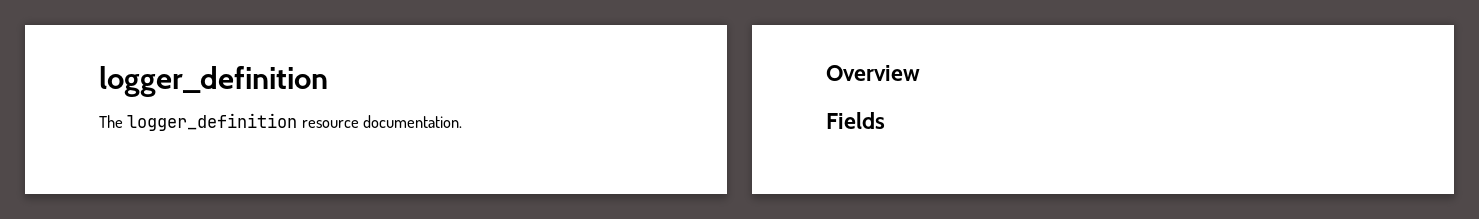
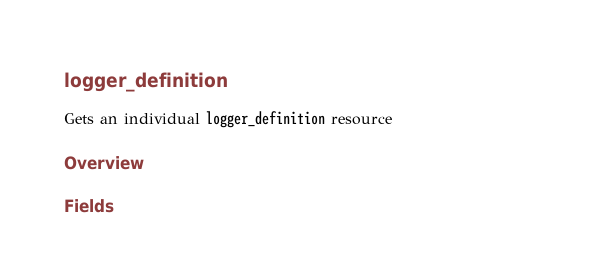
- The logger_definition resource documentation.
+ Gets an individual logger_definition resource

